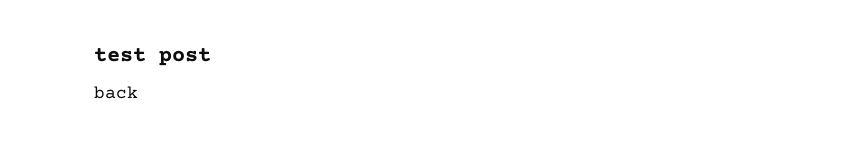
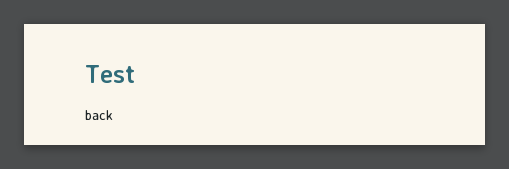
- test post
+ Test

